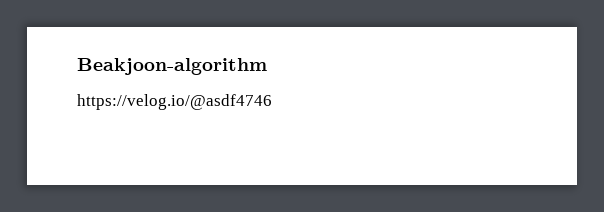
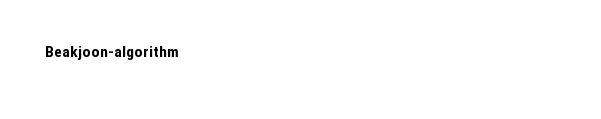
- https://velog.io/@asdf4746

